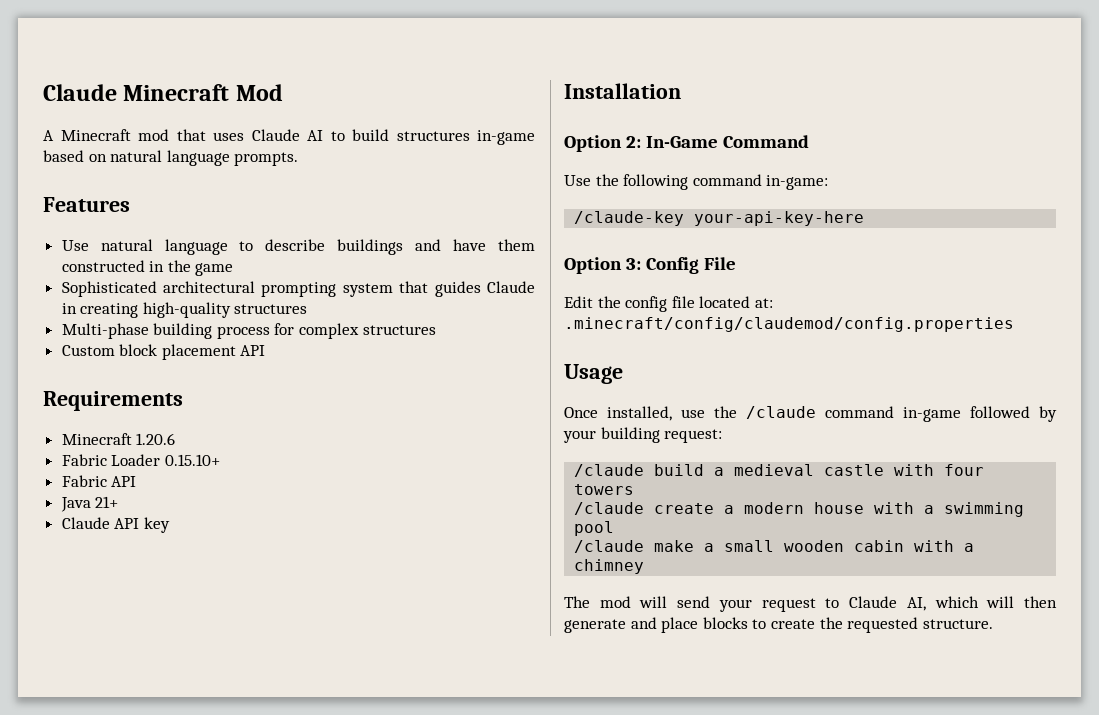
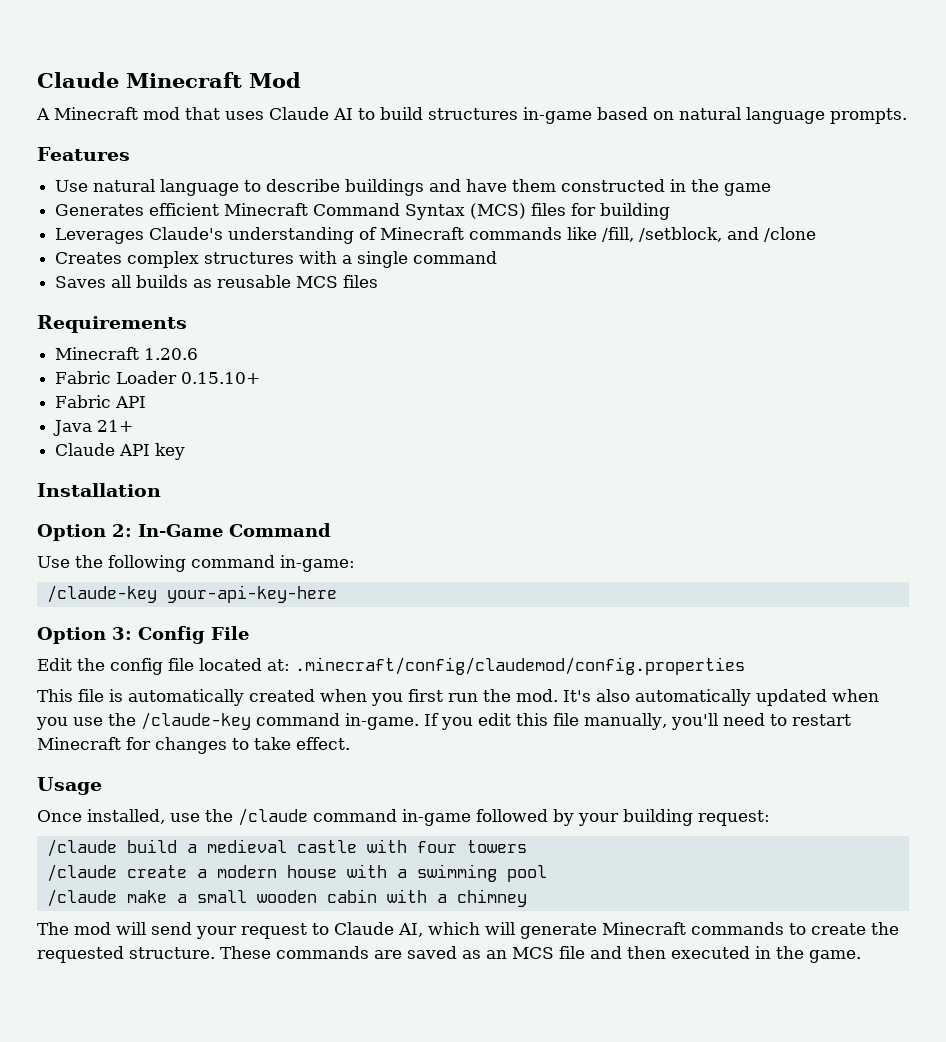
- Sophisticated architectural prompting system that guides Claude in creating high-quality structures
- Multi-phase building process for complex structures
- Custom block placement API
+ Generates efficient Minecraft Command Syntax (MCS) files for building
+ Leverages Claude's understanding of Minecraft commands like /fill, /setblock, and /clone
+ Creates complex structures with a single command
+ Saves all builds as reusable MCS files
+ This file is automatically created when you first run the mod. It's also automatically updated when you use the /claude-key command in-game. If you edit this file manually, you'll need to restart Minecraft for changes to take effect.
- The mod will send your request to Claude AI, which will then generate and place blocks to create the requested structure.
+ The mod will send your request to Claude AI, which will generate Minecraft commands to create the requested structure.
+ These commands are saved as an MCS file and then executed in the game.

